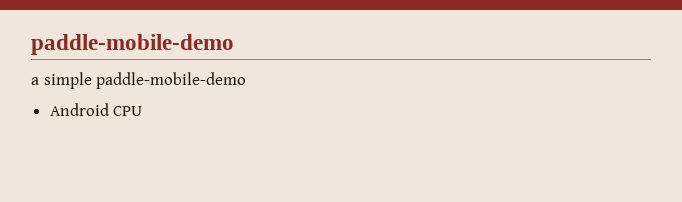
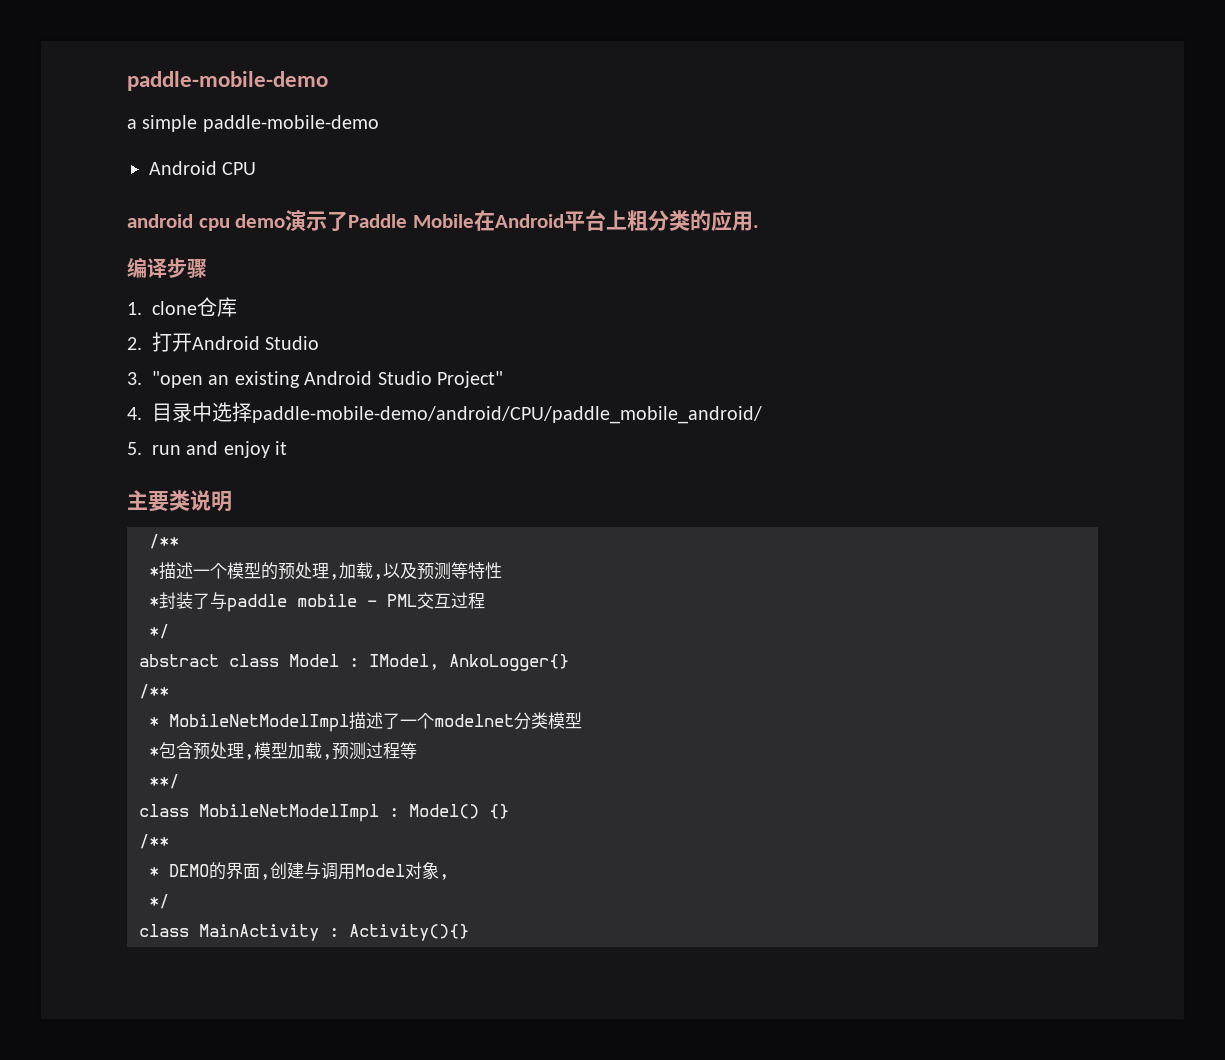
+ android cpu demo演示了Paddle Mobile在Android平台上粗分类的应用.
+ 编译步骤
+ 1. clone仓库
+ 2.打开Android Studio
+ 3. "open an existing Android Studio Project"
+ 4.目录中选择paddle-mobile-demo/android/CPU/paddle_mobile_android/
+ 5. run and enjoy it
+ 主要类说明
+ /**
+ *描述一个模型的预处理,加载,以及预测等特性
+ *封装了与paddle mobile - PML交互过程
+ */
+ abstract class Model : IModel, AnkoLogger{}
+ /**
+ * MobileNetModelImpl描述了一个modelnet分类模型
+ *包含预处理,模型加载,预测过程等
+ **/
+ class MobileNetModelImpl : Model() {}
+ /**
+ * DEMO的界面,创建与调用Model对象,
+ */
+ class MainActivity : Activity(){}

